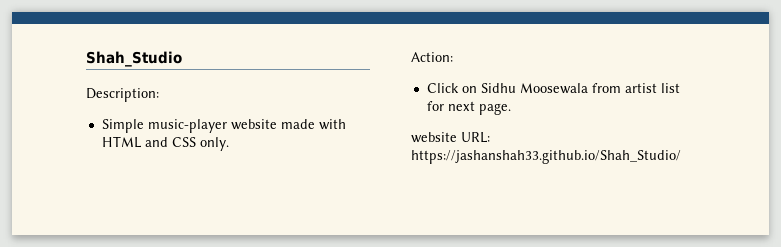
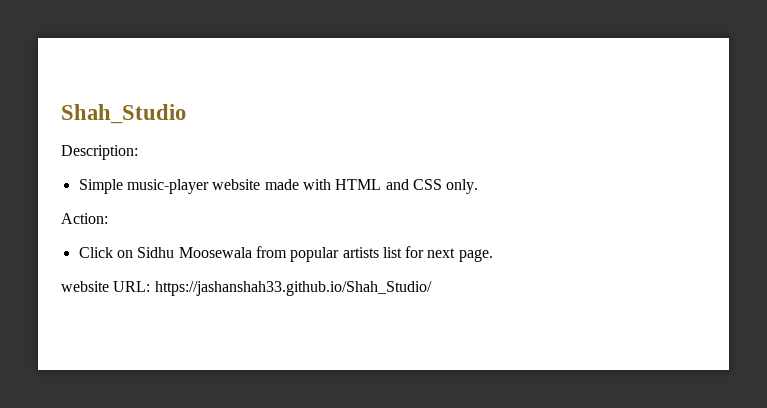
- Click on Sidhu Moosewala from artist list for next page.
+ Click on Sidhu Moosewala from popular artists list for next page.

